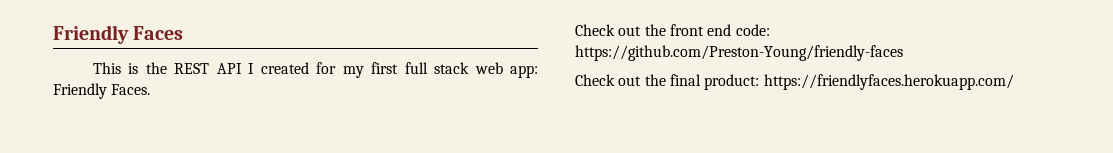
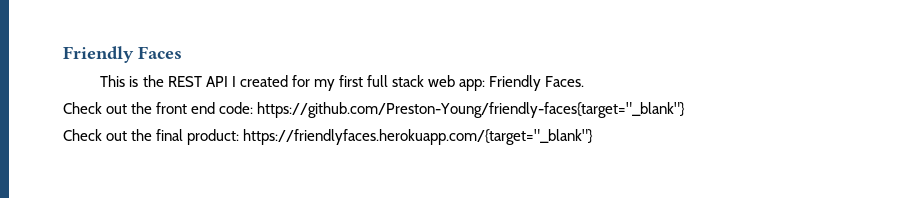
- Check out the front end code: https://github.com/Preston-Young/friendly-faces
+ Check out the front end code: https://github.com/Preston-Young/friendly-faces{target="_blank"}
- Check out the final product: https://friendlyfaces.herokuapp.com/
+ Check out the final product: https://friendlyfaces.herokuapp.com/{target="_blank"}

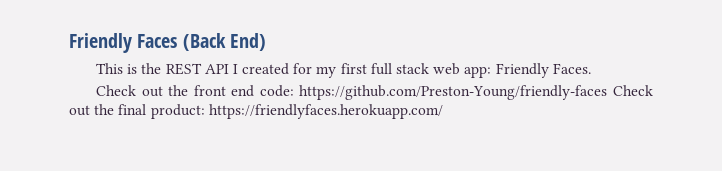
- Friendly Faces
+ Friendly Faces (Back End)
- Check out the front end code: https://github.com/Preston-Young/friendly-faces{target="_blank"}
- Check out the final product: https://friendlyfaces.herokuapp.com/{target="_blank"}
+ Check out the front end code: https://github.com/Preston-Young/friendly-faces Check out the final product: https://friendlyfaces.herokuapp.com/

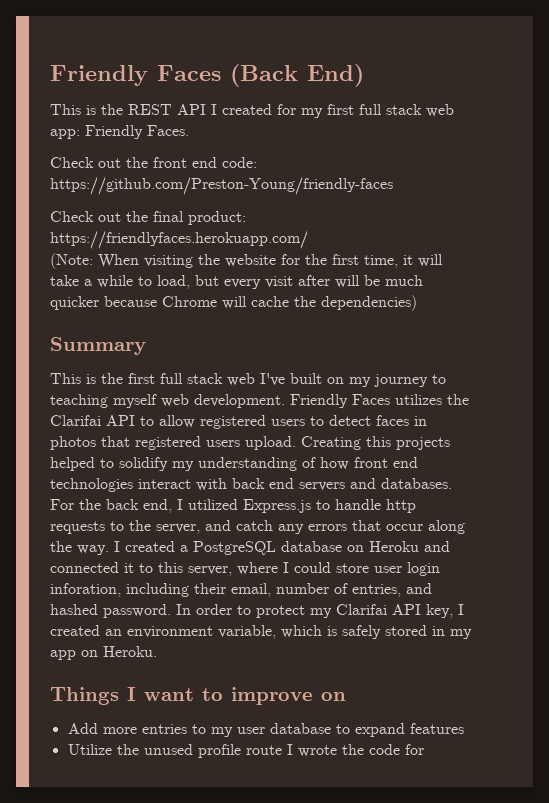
- Check out the front end code: https://github.com/Preston-Young/friendly-faces Check out the final product: https://friendlyfaces.herokuapp.com/
+ Check out the front end code: https://github.com/Preston-Young/friendly-faces
+ Check out the final product: https://friendlyfaces.herokuapp.com/
+ (Note: When visiting the website for the first time, it will take a while to load, but every visit after will be much quicker because Chrome will cache the dependencies)
+ Summary
+ This is the first full stack web I've built on my journey to teaching myself web development. Friendly Faces utilizes the Clarifai API to allow registered users to detect faces in photos that registered users upload. Creating this projects helped to solidify my understanding of how front end technologies interact with back end servers and databases. For the back end, I utilized Express.js to handle http requests to the server, and catch any errors that occur along the way. I created a PostgreSQL database on Heroku and connected it to this server, where I could store user login inforation, including their email, number of entries, and hashed password. In order to protect my Clarifai API key, I created an environment variable, which is safely stored in my app on Heroku.
+ Things I want to improve on
+ Add more entries to my user database to expand features
+ Utilize the unused profile route I wrote the code for

